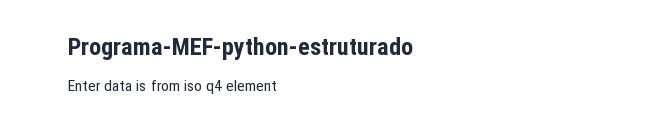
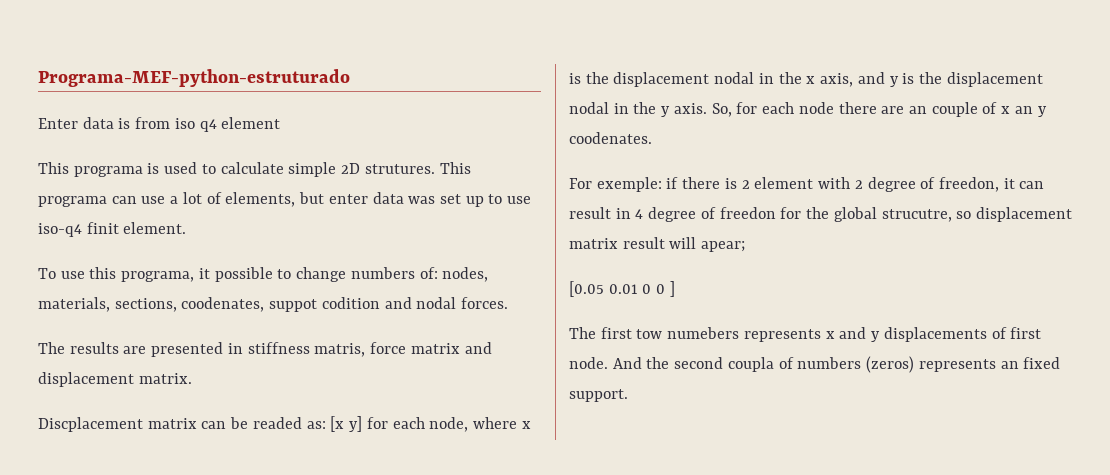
+ This programa is used to calculate simple 2D strutures. This programa can use a lot of elements, but enter data was set up to use iso-q4 finit element.
+ To use this programa, it possible to change numbers of: nodes, materials, sections, coodenates, suppot codition and nodal forces.
+ The results are presented in stiffness matris, force matrix and displacement matrix.
+ Discplacement matrix can be readed as: [x y] for each node, where x is the displacement nodal in the x axis, and y is the displacement nodal in the y axis. So, for each node there are an couple of x an y coodenates.
+ For exemple: if there is 2 element with 2 degree of freedon, it can result in 4 degree of freedon for the global strucutre, so displacement matrix result will apear;
+ [0.05 0.01 0 0 ]
+ The first tow numebers represents x and y displacements of first node. And the second coupla of numbers (zeros) represents an fixed support.

